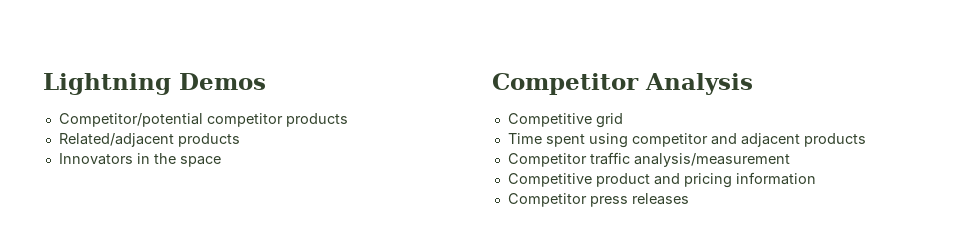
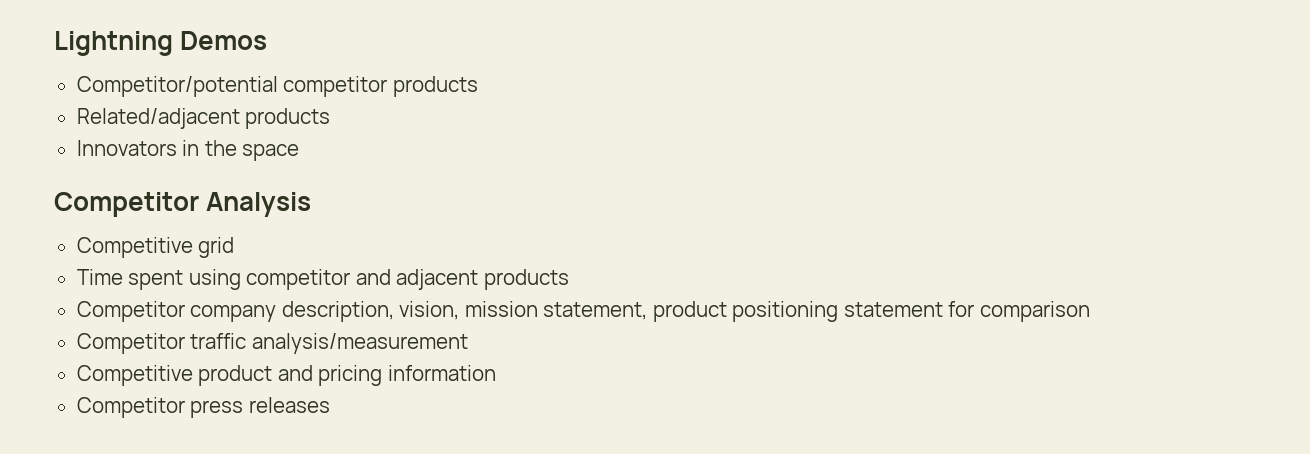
+ Competitor company description, vision, mission statement, product positioning statement for comparison

